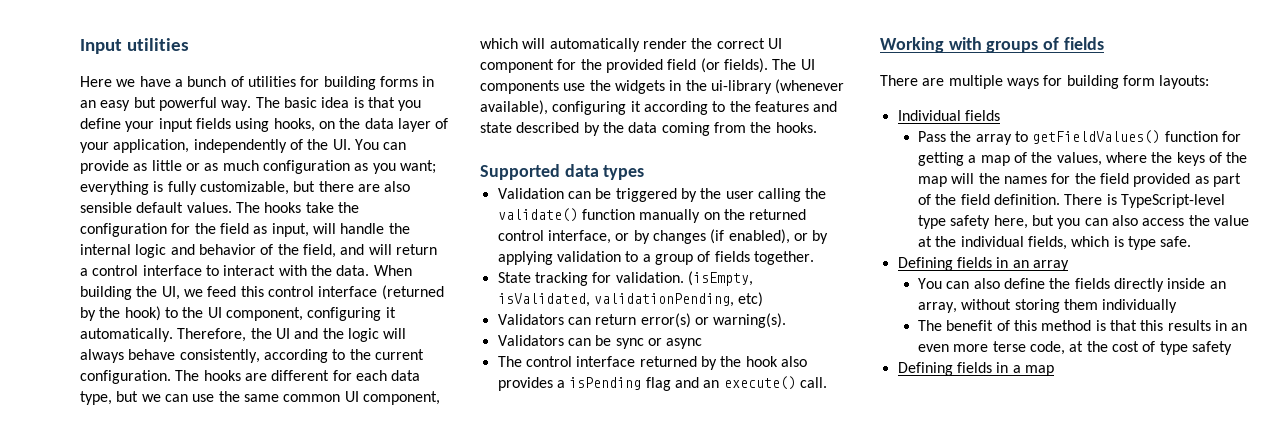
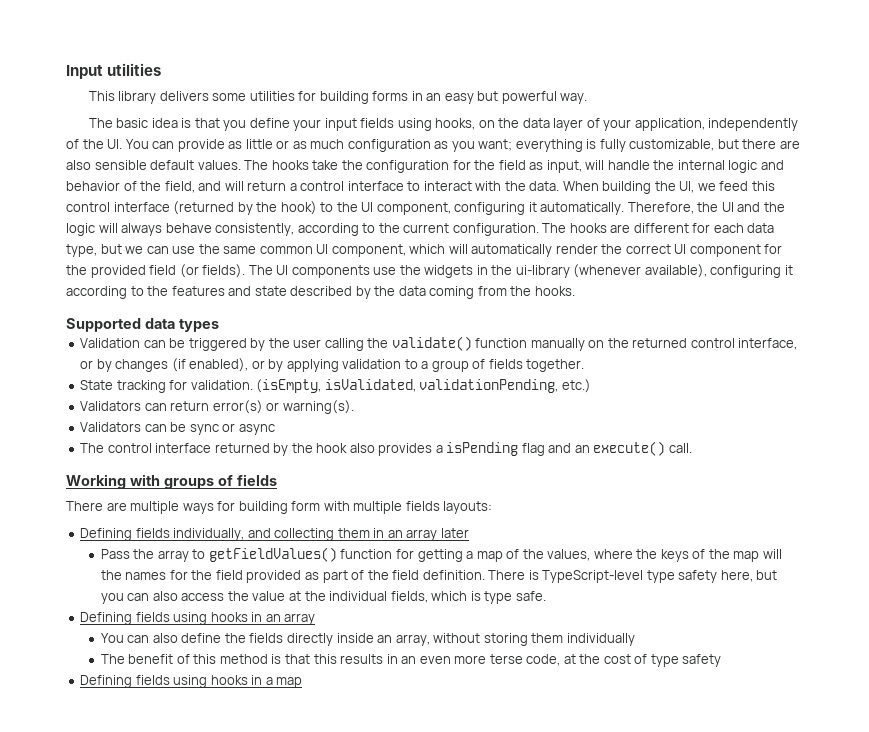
- Here we have a bunch of utilities for building forms in an easy but powerful way. The basic idea is that you define your input fields using hooks, on the data layer of your application, independently of the UI. You can provide as little or as much configuration as you want; everything is fully customizable, but there are also sensible default values.
+ This library delivers some utilities for building forms in an easy but powerful way.
+ The basic idea is that you define your input fields using hooks, on the data layer of your application, independently of the UI. You can provide as little or as much configuration as you want; everything is fully customizable, but there are also sensible default values.
- (isEmpty, isValidated, validationPending, etc)
+ (isEmpty, isValidated, validationPending, etc.)
- There are multiple ways for building form layouts:
+ There are multiple ways for building form with multiple fields layouts:
- Individual fields
+ Defining fields individually, and collecting them in an array later
- Defining fields in an array
+ Defining fields using hooks in an array
- Defining fields in a map
+ Defining fields using hooks in a map

